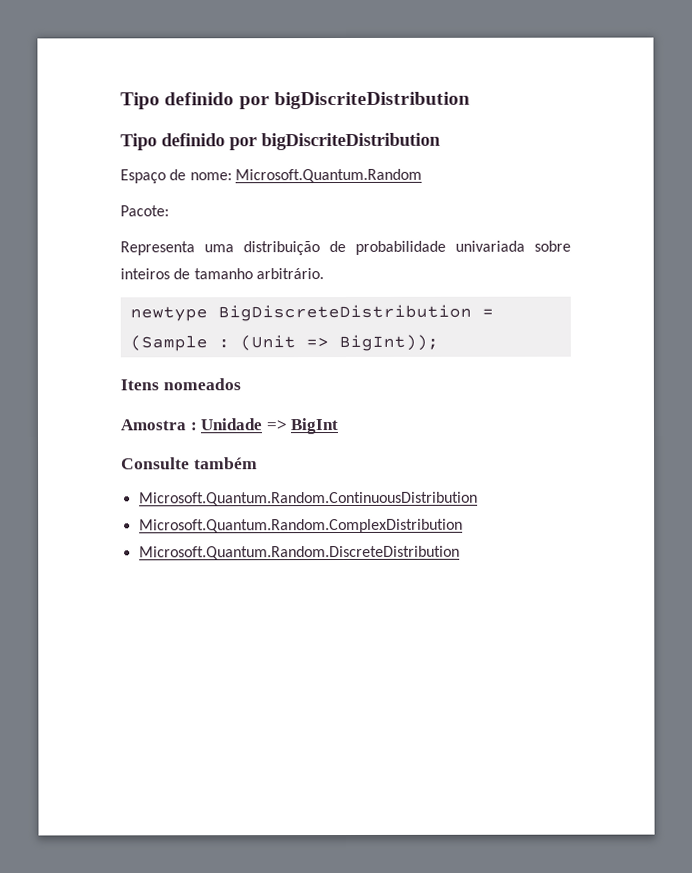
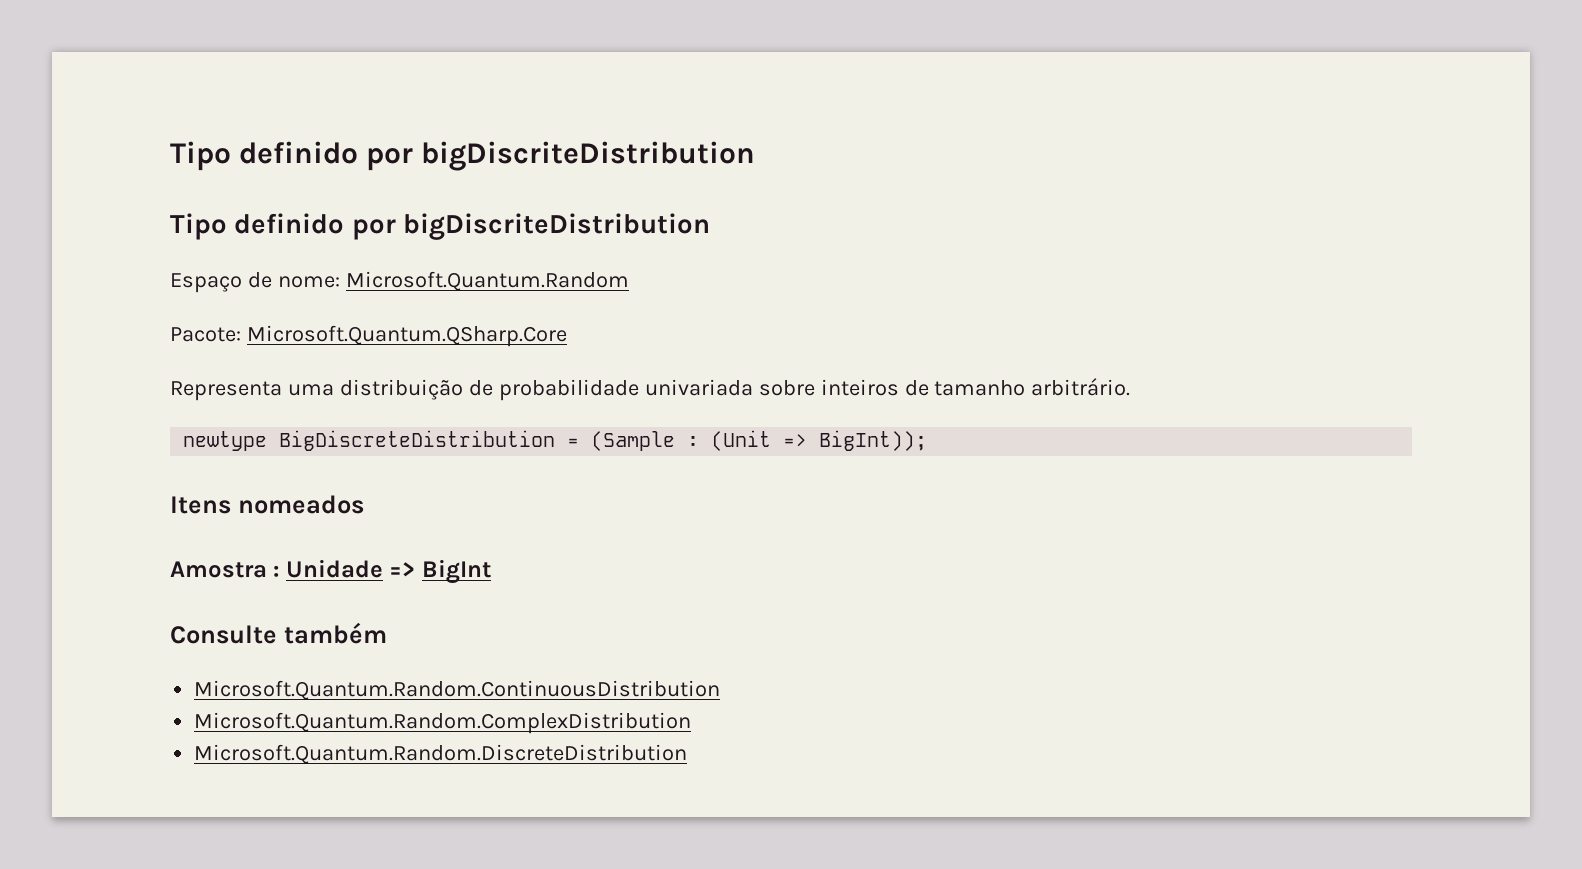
- Pacote:
+ Pacote: Microsoft.Quantum.QSharp.Core

